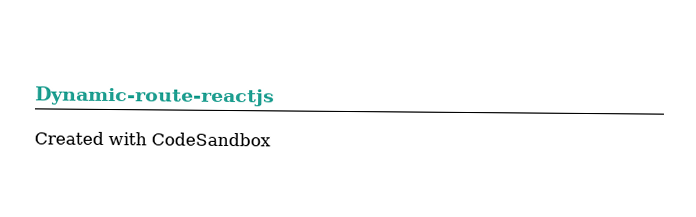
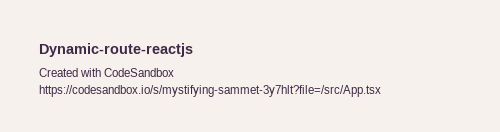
- Created with CodeSandbox
+ Created with CodeSandbox https://codesandbox.io/s/mystifying-sammet-3y7hlt?file=/src/App.tsx

